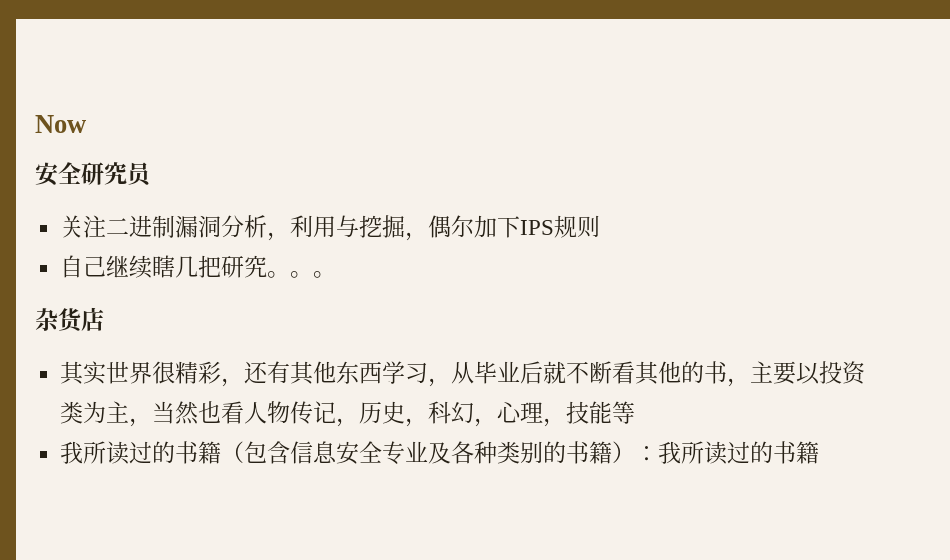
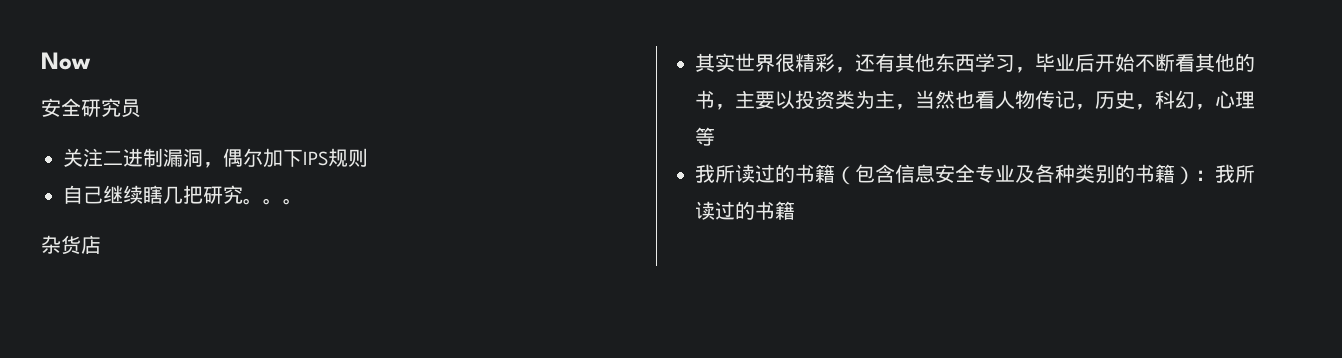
- 关注二进制漏洞分析，利用与挖掘，偶尔加下IPS规则
+ 关注二进制漏洞，偶尔加下IPS规则
- 其实世界很精彩，还有其他东西学习，从毕业后就不断看其他的书，主要以投资类为主，当然也看人物传记，历史，科幻，心理，技能等
+ 其实世界很精彩，还有其他东西学习，毕业后开始不断看其他的书，主要以投资类为主，当然也看人物传记，历史，科幻，心理等

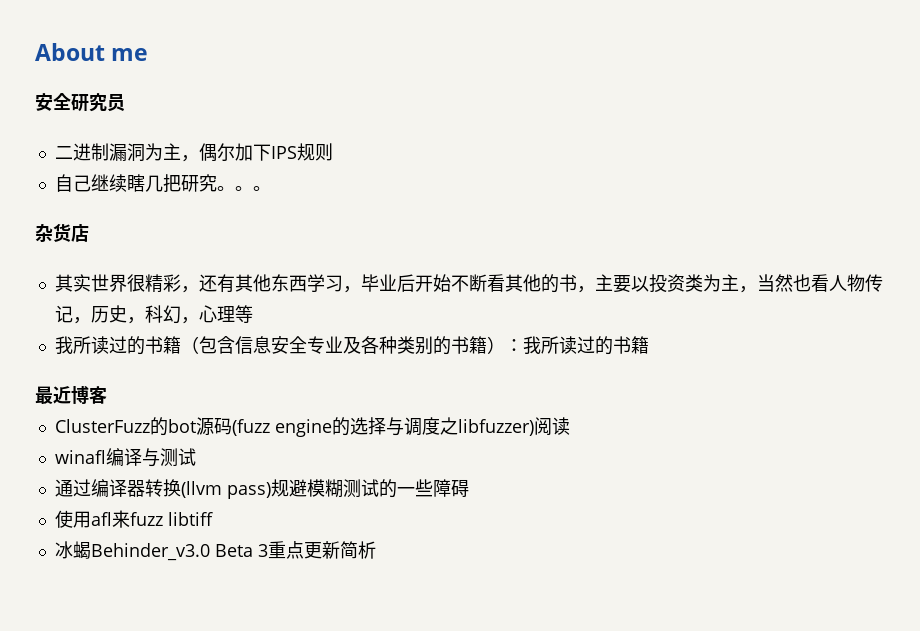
- Now
+ About me
- 关注二进制漏洞，偶尔加下IPS规则
+ 二进制漏洞为主，偶尔加下IPS规则
+ 最近博客
+ ClusterFuzz的bot源码(fuzz engine的选择与调度之libfuzzer)阅读
+ winafl编译与测试
+ 通过编译器转换(llvm pass)规避模糊测试的一些障碍
+ 使用afl来fuzz libtiff
+ 冰蝎Behinder_v3.0 Beta 3重点更新简析

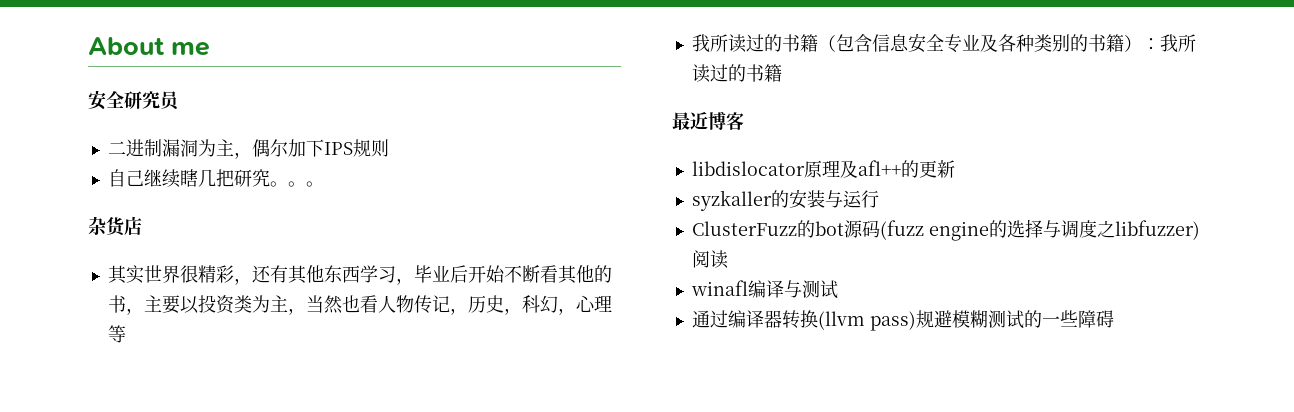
+ libdislocator原理及afl++的更新
+ syzkaller的安装与运行
- 使用afl来fuzz libtiff
- 冰蝎Behinder_v3.0 Beta 3重点更新简析

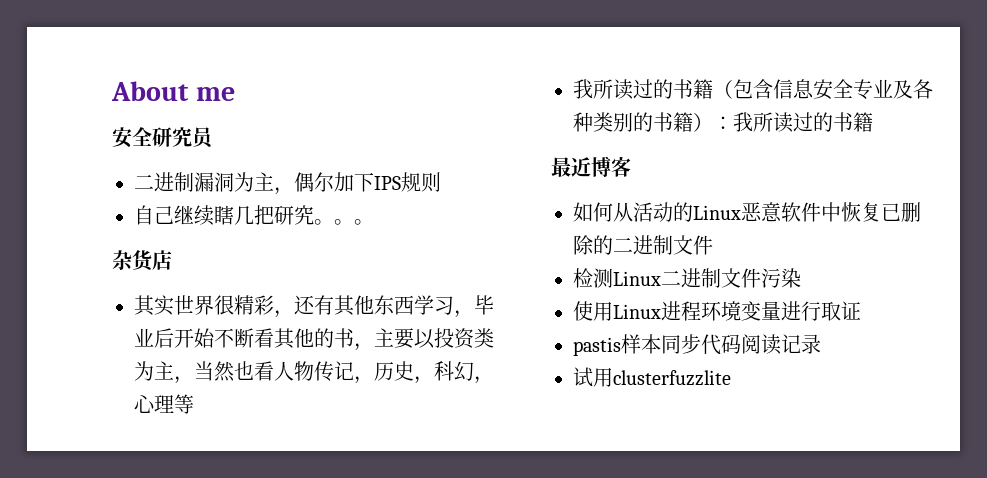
- libdislocator原理及afl++的更新
- syzkaller的安装与运行
- ClusterFuzz的bot源码(fuzz engine的选择与调度之libfuzzer)阅读
- winafl编译与测试
- 通过编译器转换(llvm pass)规避模糊测试的一些障碍
+ 如何从活动的Linux恶意软件中恢复已删除的二进制文件
+ 检测Linux二进制文件污染
+ 使用Linux进程环境变量进行取证
+ pastis样本同步代码阅读记录
+ 试用clusterfuzzlite

